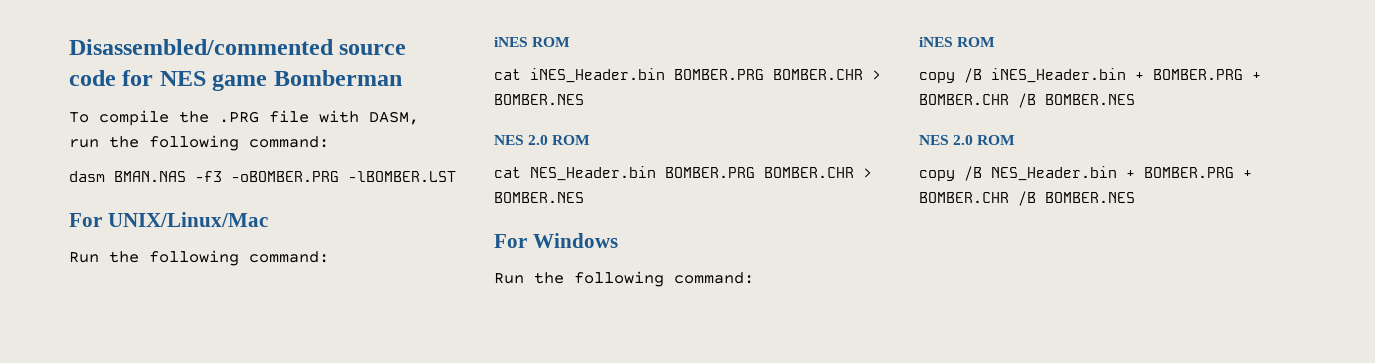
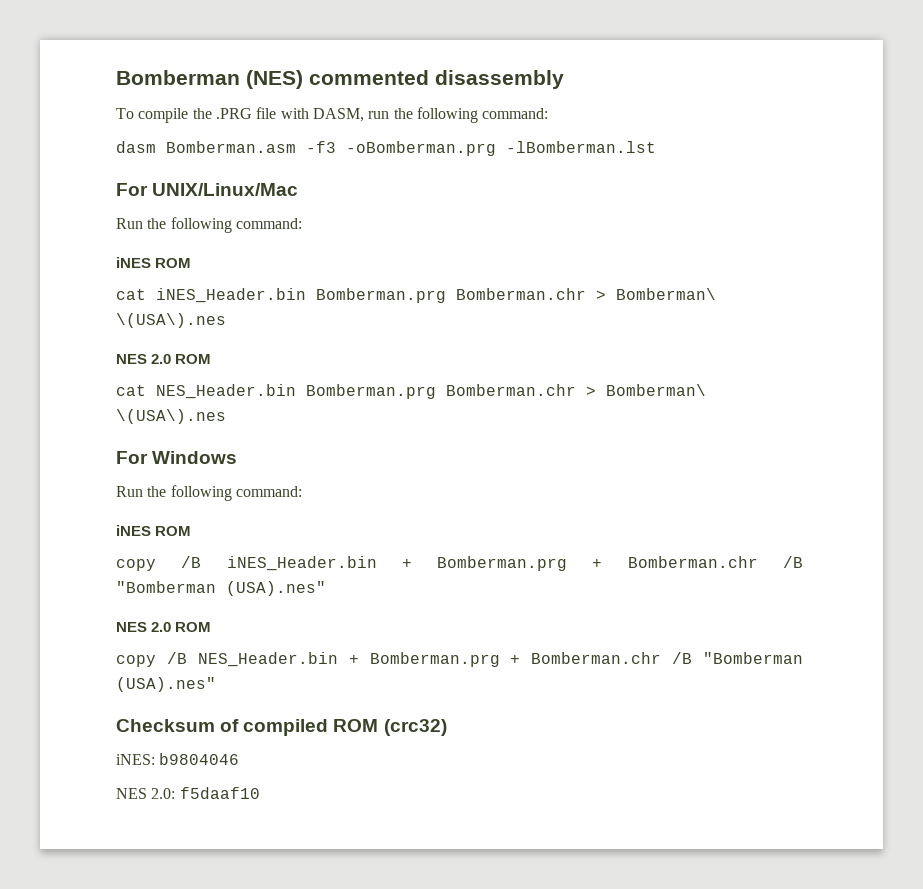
- Disassembled/commented source code for NES game Bomberman
+ Bomberman (NES) commented disassembly
- dasm BMAN.NAS -f3 -oBOMBER.PRG -lBOMBER.LST
+ dasm Bomberman.asm -f3 -oBomberman.prg -lBomberman.lst
- cat iNES_Header.bin BOMBER.PRG BOMBER.CHR > BOMBER.NES
+ cat iNES_Header.bin Bomberman.prg Bomberman.chr > Bomberman\ \(USA\).nes
- cat NES_Header.bin BOMBER.PRG BOMBER.CHR > BOMBER.NES
+ cat NES_Header.bin Bomberman.prg Bomberman.chr > Bomberman\ \(USA\).nes
- copy /B iNES_Header.bin + BOMBER.PRG + BOMBER.CHR /B BOMBER.NES
+ copy /B iNES_Header.bin + Bomberman.prg + Bomberman.chr /B "Bomberman (USA).nes"
- copy /B NES_Header.bin + BOMBER.PRG + BOMBER.CHR /B BOMBER.NES
+ copy /B NES_Header.bin + Bomberman.prg + Bomberman.chr /B "Bomberman (USA).nes"
+ Checksum of compiled ROM (crc32)
+ iNES: b9804046
+ NES 2.0: f5daaf10

